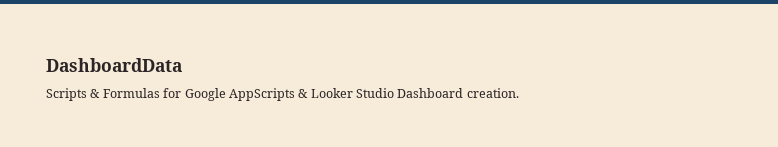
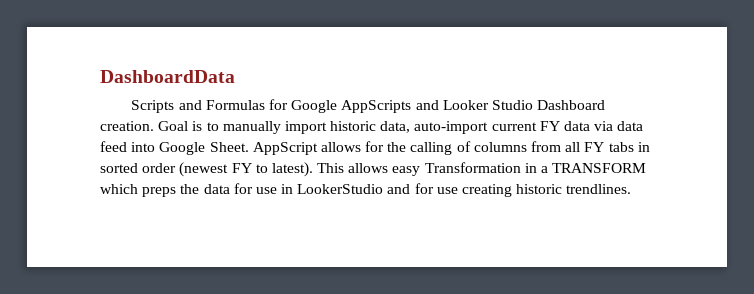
- Scripts & Formulas for Google AppScripts & Looker Studio Dashboard creation.
+ Scripts and Formulas for Google AppScripts and Looker Studio Dashboard creation.
+ Goal is to manually import historic data, auto-import current FY data via data feed into Google Sheet. AppScript allows for the calling of columns from all FY tabs in sorted order (newest FY to latest). This allows easy Transformation in a TRANSFORM which preps the data for use in LookerStudio and for use creating historic trendlines.

